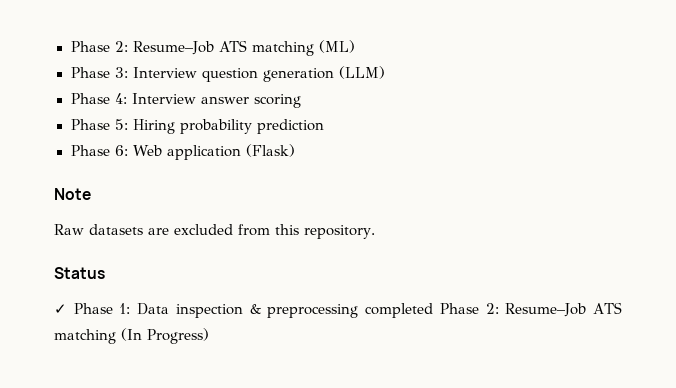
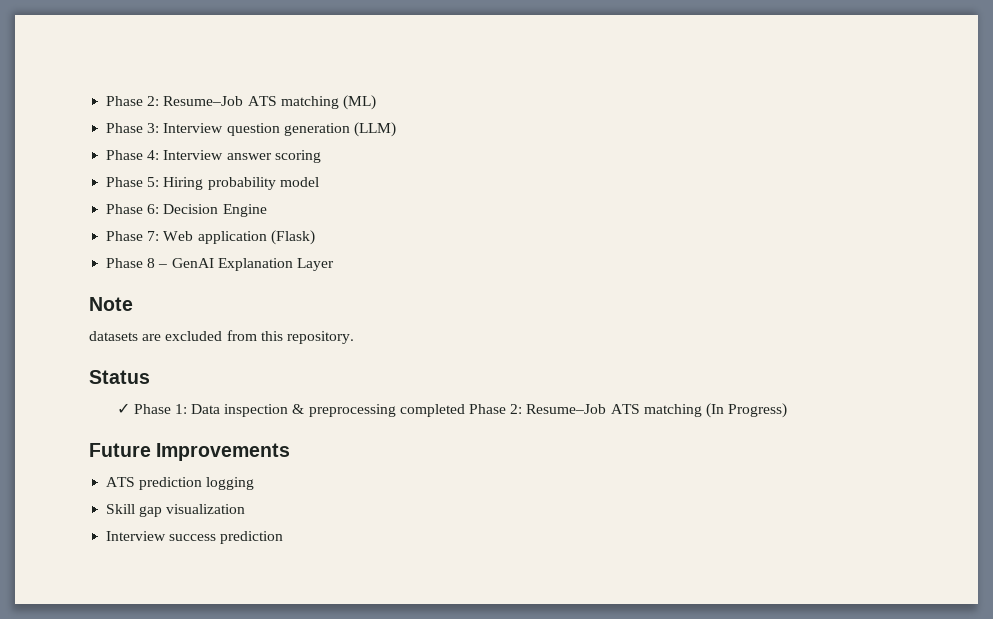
- Phase 5: Hiring probability prediction
+ Phase 5: Hiring probability model
- Phase 6: Web application (Flask)
+ Phase 6: Decision Engine
+ Phase 7: Web application (Flask)
+ Phase 8 – GenAI Explanation Layer
- Raw datasets are excluded from this repository.
+ datasets are excluded from this repository.
+ Future Improvements
+ ATS prediction logging
+ Skill gap visualization
+ Interview success prediction

